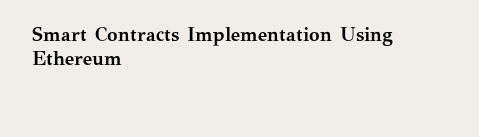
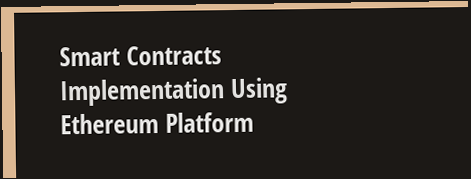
- Smart Contracts Implementation Using Ethereum
+ Smart Contracts Implementation Using Ethereum Platform

